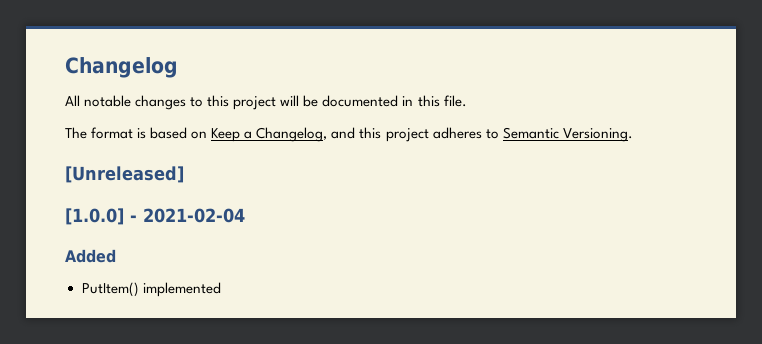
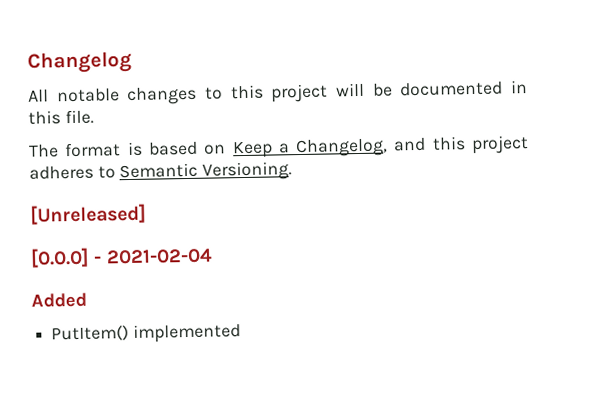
- [1.0.0] - 2021-02-04
+ [0.0.0] - 2021-02-04

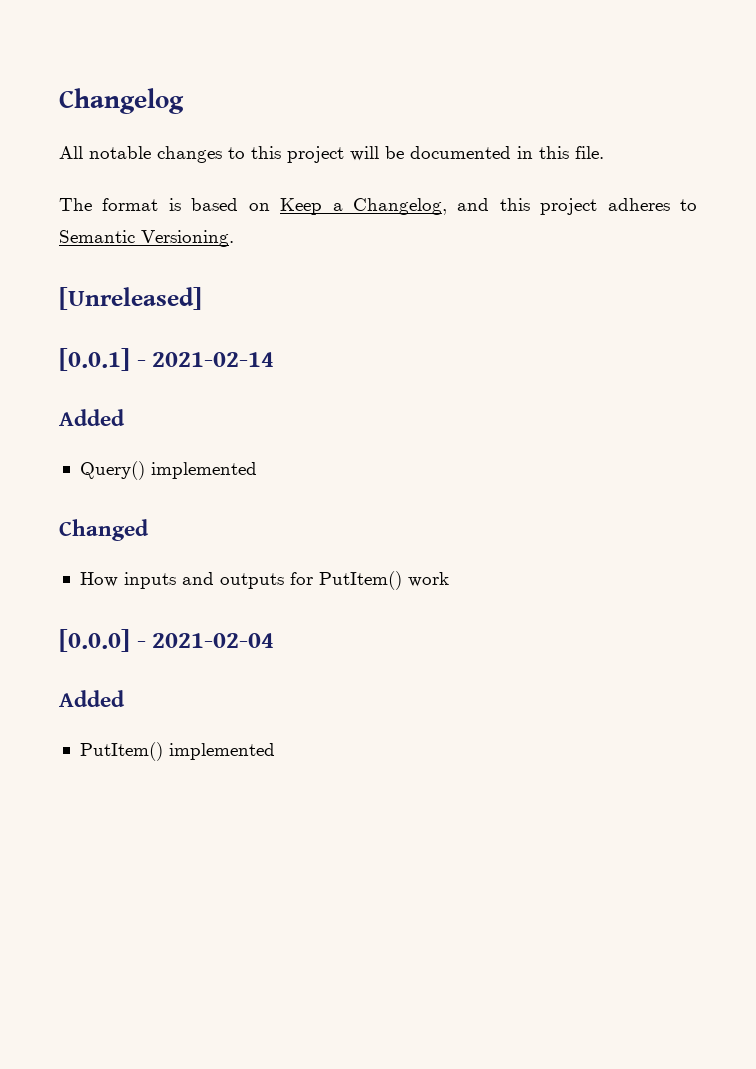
+ [0.0.1] - 2021-02-14
+ Added
+ Query() implemented
+ Changed
+ How inputs and outputs for PutItem() work

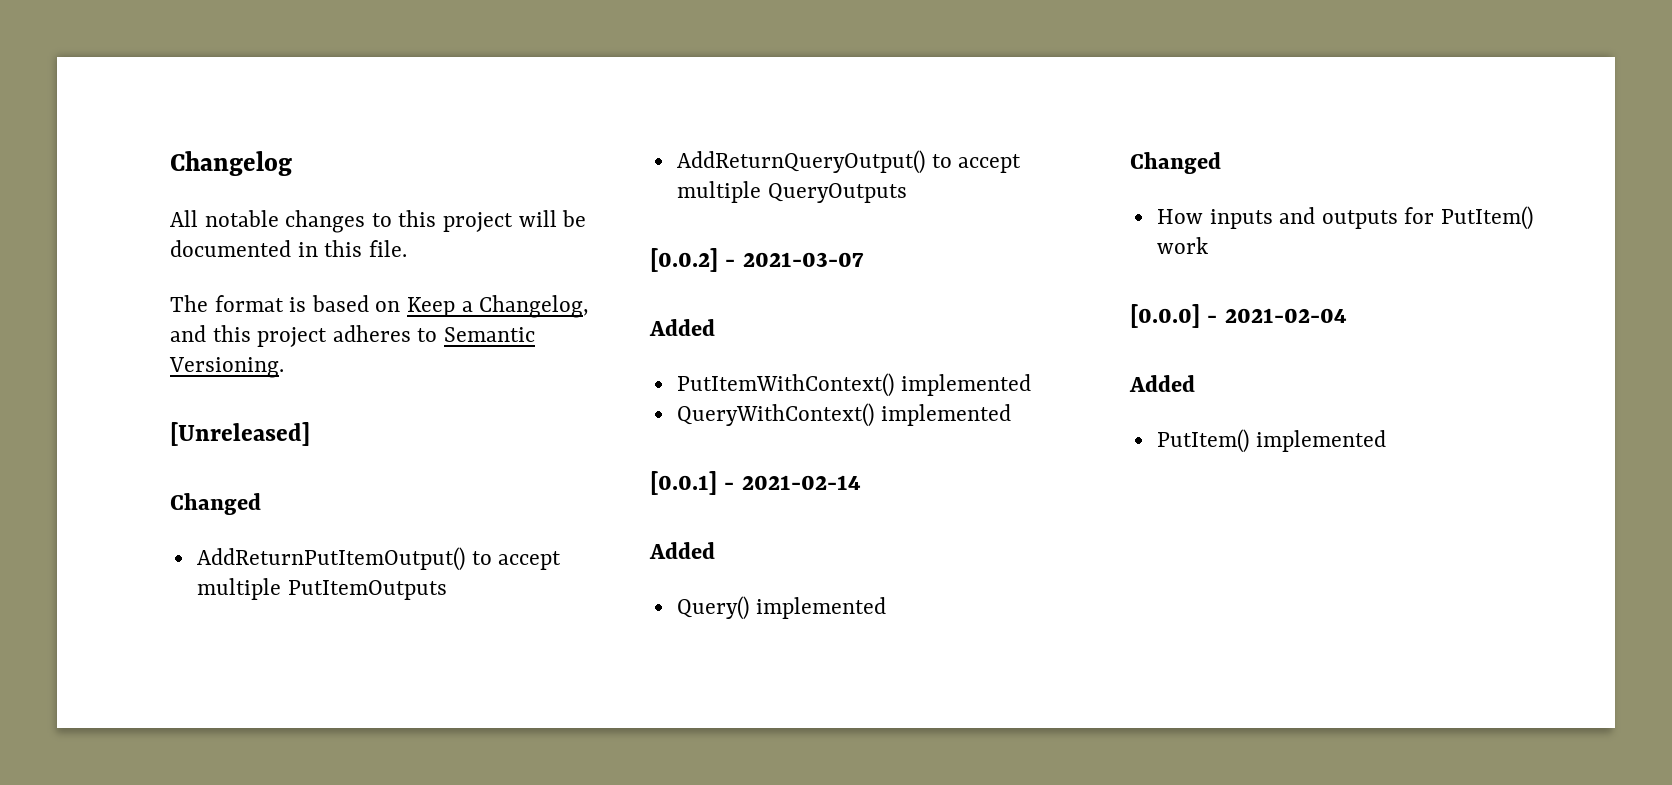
  [Unreleased]
+ Changed
+ AddReturnPutItemOutput() to accept multiple PutItemOutputs
+ AddReturnQueryOutput() to accept multiple QueryOutputs
+ [0.0.2] - 2021-03-07
+ Added
+ PutItemWithContext() implemented
+ QueryWithContext() implemented

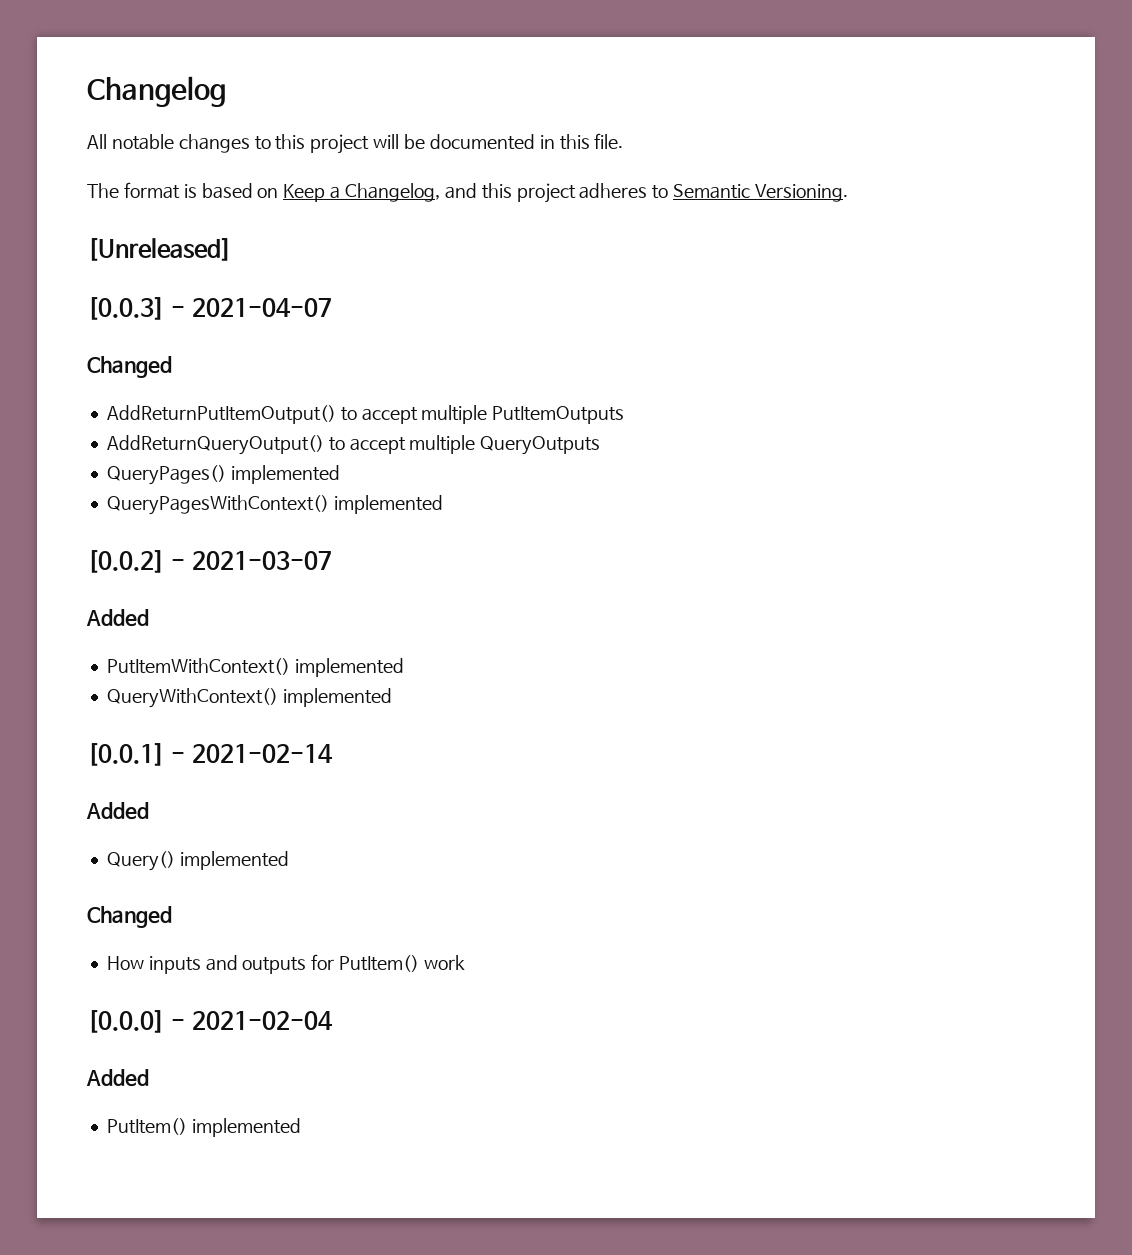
+ [0.0.3] - 2021-04-07
+ QueryPages() implemented
+ QueryPagesWithContext() implemented

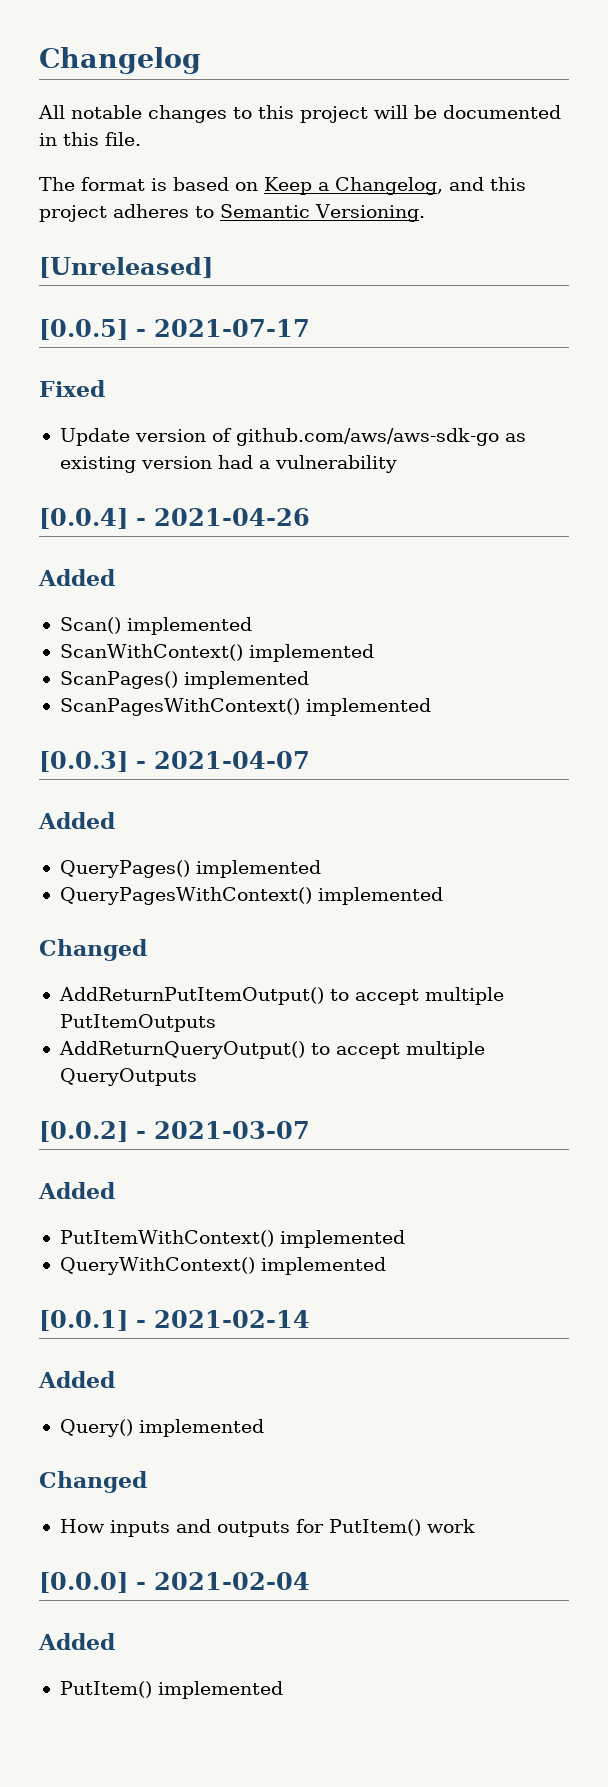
+ [0.0.5] - 2021-07-17
+ Fixed
+ Update version of github.com/aws/aws-sdk-go as existing version had a vulnerability
+ [0.0.4] - 2021-04-26
+ Added
+ Scan() implemented
+ ScanWithContext() implemented
+ ScanPages() implemented
+ ScanPagesWithContext() implemented
  [0.0.3] - 2021-04-07
+ Added
+ QueryPages() implemented
+ QueryPagesWithContext() implemented
- QueryPages() implemented
- QueryPagesWithContext() implemented

